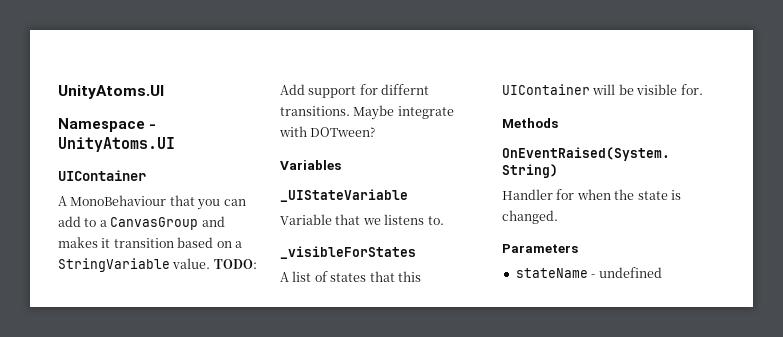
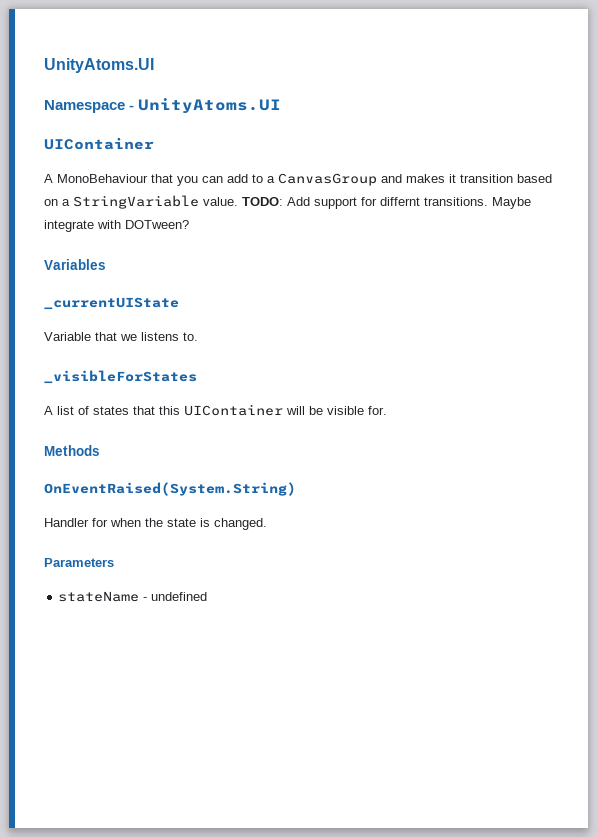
- _UIStateVariable
+ _currentUIState

